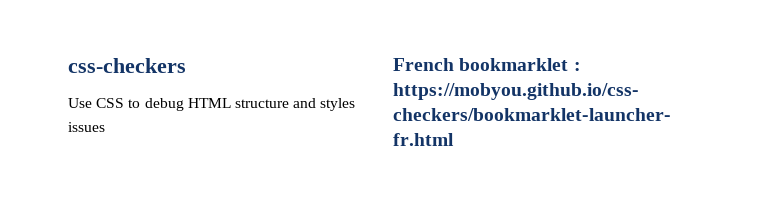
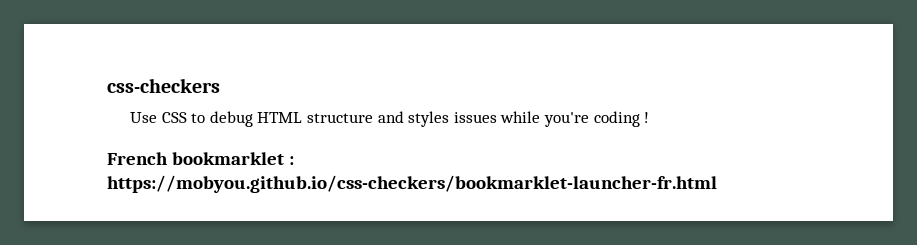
- Use CSS to debug HTML structure and styles issues
+ Use CSS to debug HTML structure and styles issues while you're coding !

